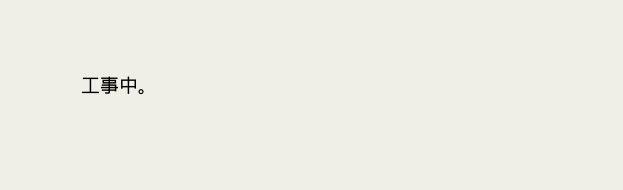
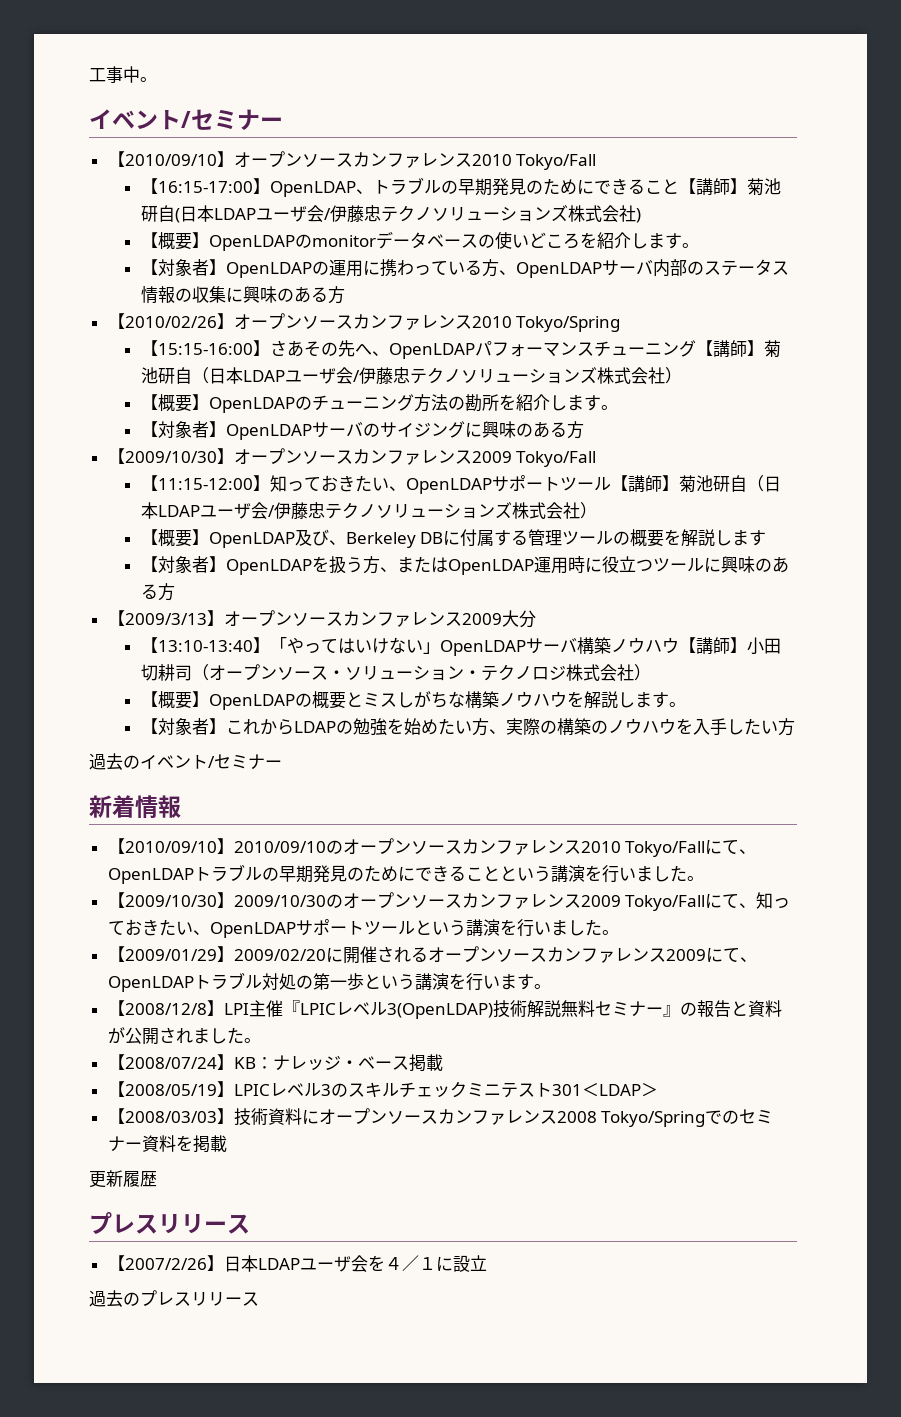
  工事中。
+ イベント/セミナー
+ 【2010/09/10】オープンソースカンファレンス2010 Tokyo/Fall
+ 【16:15-17:00】OpenLDAP、トラブルの早期発見のためにできること【講師】菊池研自(日本LDAPユーザ会/伊藤忠テクノソリューションズ株式会社)
+ 【概要】OpenLDAPのmonitorデータベースの使いどころを紹介します。
+ 【対象者】OpenLDAPの運用に携わっている方、OpenLDAPサーバ内部のステータス情報の収集に興味のある方
+ 【2010/02/26】オープンソースカンファレンス2010 Tokyo/Spring
+ 【15:15-16:00】さあその先へ、OpenLDAPパフォーマンスチューニング【講師】菊池研自（日本LDAPユーザ会/伊藤忠テクノソリューションズ株式会社）
+ 【概要】OpenLDAPのチューニング方法の勘所を紹介します。
+ 【対象者】OpenLDAPサーバのサイジングに興味のある方
+ 【2009/10/30】オープンソースカンファレンス2009 Tokyo/Fall
+ 【11:15-12:00】知っておきたい、OpenLDAPサポートツール【講師】菊池研自（日本LDAPユーザ会/伊藤忠テクノソリューションズ株式会社）
+ 【概要】OpenLDAP及び、Berkeley DBに付属する管理ツールの概要を解説します
+ 【対象者】OpenLDAPを扱う方、またはOpenLDAP運用時に役立つツールに興味のある方
+ 【2009/3/13】オープンソースカンファレンス2009大分
+ 【13:10-13:40】「やってはいけない」OpenLDAPサーバ構築ノウハウ【講師】小田切耕司（オープンソース・ソリューション・テクノロジ株式会社）
+ 【概要】OpenLDAPの概要とミスしがちな構築ノウハウを解説します。
+ 【対象者】これからLDAPの勉強を始めたい方、実際の構築のノウハウを入手したい方
+ 過去のイベント/セミナー
+ 新着情報
+ 【2010/09/10】2010/09/10のオープンソースカンファレンス2010 Tokyo/Fallにて、OpenLDAPトラブルの早期発見のためにできることという講演を行いました。
+ 【2009/10/30】2009/10/30のオープンソースカンファレンス2009 Tokyo/Fallにて、知っておきたい、OpenLDAPサポートツールという講演を行いました。
+ 【2009/01/29】2009/02/20に開催されるオープンソースカンファレンス2009にて、OpenLDAPトラブル対処の第一歩という講演を行います。
+ 【2008/12/8】LPI主催『LPICレベル3(OpenLDAP)技術解説無料セミナー』の報告と資料が公開されました。
+ 【2008/07/24】KB：ナレッジ・ベース掲載
+ 【2008/05/19】LPICレベル3のスキルチェックミニテスト301＜LDAP＞
+ 【2008/03/03】技術資料にオープンソースカンファレンス2008 Tokyo/Springでのセミナー資料を掲載
+ 更新履歴
+ プレスリリース
+ 【2007/2/26】日本LDAPユーザ会を４／１に設立
+ 過去のプレスリリース

